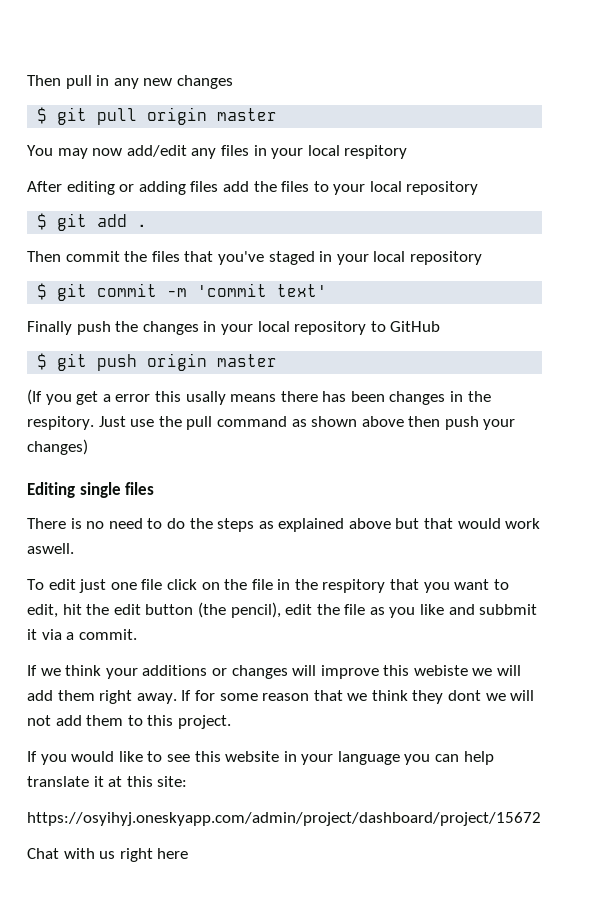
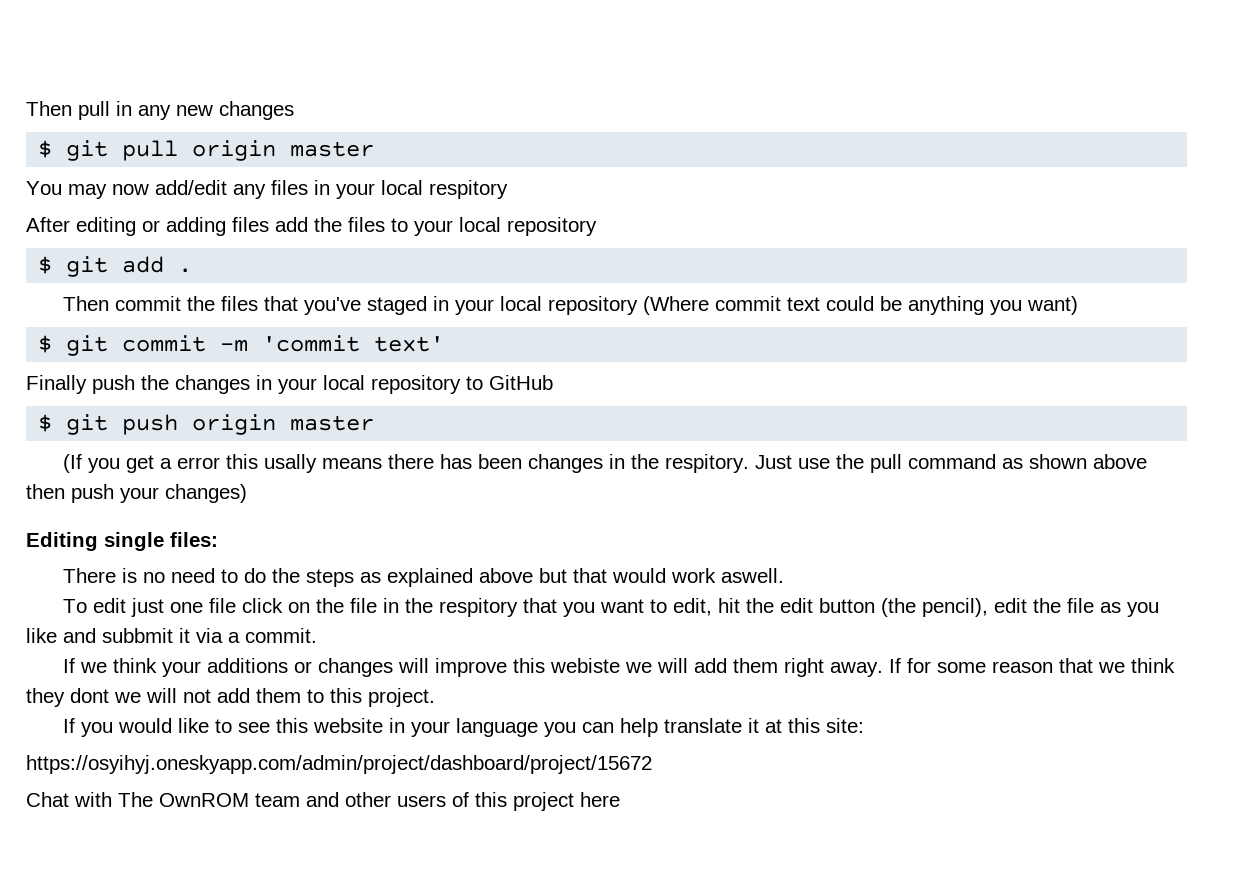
- Then commit the files that you've staged in your local repository
+ Then commit the files that you've staged in your local repository (Where commit text could be anything you want)
- Editing single files
+ Editing single files:
- Chat with us right here
+ Chat with The OwnROM team and other users of this project here

